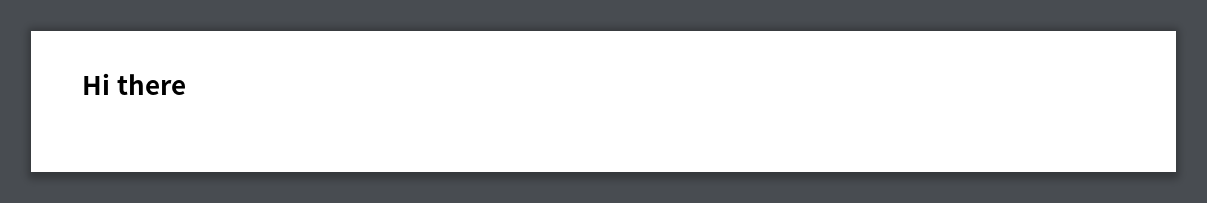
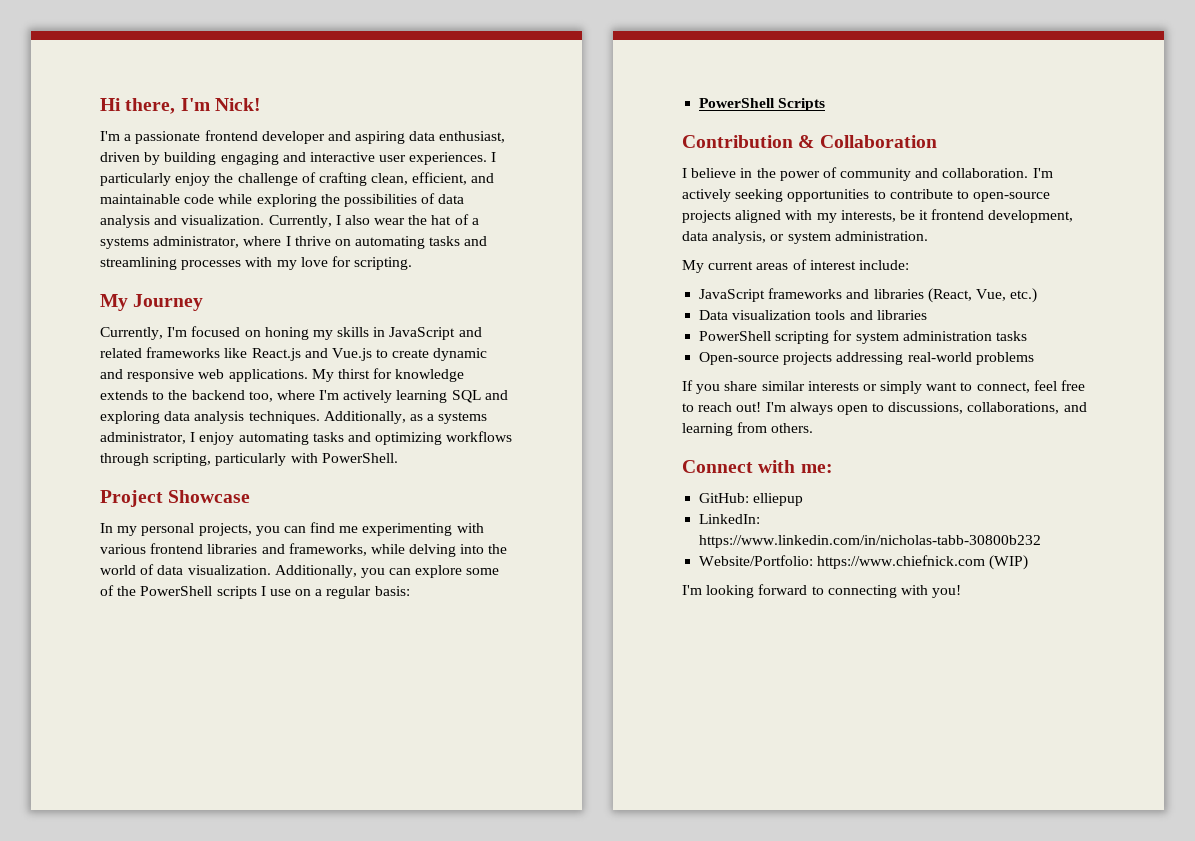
- Hi there
+ Hi there, I'm Nick!
+ I'm a passionate frontend developer and aspiring data enthusiast, driven by building engaging and interactive user experiences. I particularly enjoy the challenge of crafting clean, efficient, and maintainable code while exploring the possibilities of data analysis and visualization. Currently, I also wear the hat of a systems administrator, where I thrive on automating tasks and streamlining processes with my love for scripting.
+ My Journey
+ Currently, I'm focused on honing my skills in JavaScript and related frameworks like React.js and Vue.js to create dynamic and responsive web applications. My thirst for knowledge extends to the backend too, where I'm actively learning SQL and exploring data analysis techniques. Additionally, as a systems administrator, I enjoy automating tasks and optimizing workflows through scripting, particularly with PowerShell.
+ Project Showcase
+ In my personal projects, you can find me experimenting with various frontend libraries and frameworks, while delving into the world of data visualization. Additionally, you can explore some of the PowerShell scripts I use on a regular basis:
+ PowerShell Scripts
+ Contribution & Collaboration
+ I believe in the power of community and collaboration. I'm actively seeking opportunities to contribute to open-source projects aligned with my interests, be it frontend development, data analysis, or system administration.
+ My current areas of interest include:
+ JavaScript frameworks and libraries (React, Vue, etc.)
+ Data visualization tools and libraries
+ PowerShell scripting for system administration tasks
+ Open-source projects addressing real-world problems
+ If you share similar interests or simply want to connect, feel free to reach out! I'm always open to discussions, collaborations, and learning from others.
+ Connect with me:
+ GitHub: elliepup
+ LinkedIn: https://www.linkedin.com/in/nicholas-tabb-30800b232
+ Website/Portfolio: https://www.chiefnick.com (WIP)
+ I'm looking forward to connecting with you!

